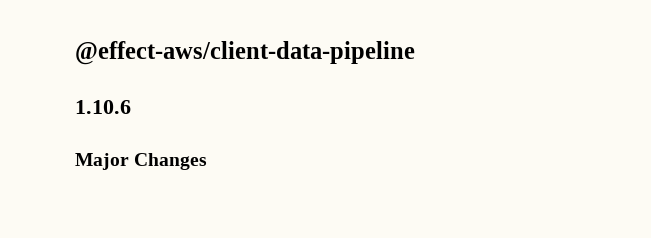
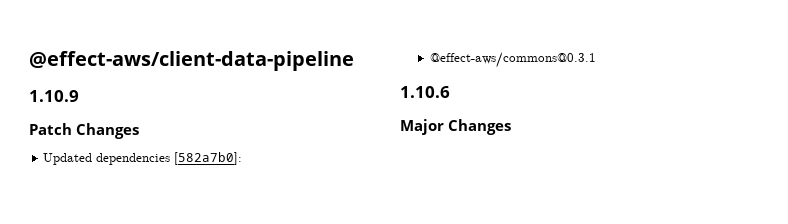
+ 1.10.9
+ Patch Changes
+ Updated dependencies [582a7b0]:
+ @effect-aws/commons@0.3.1

